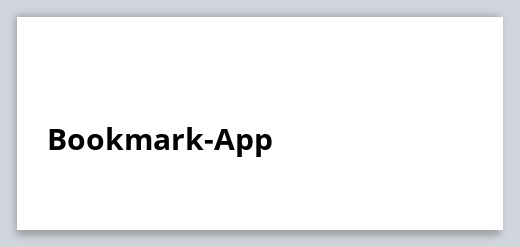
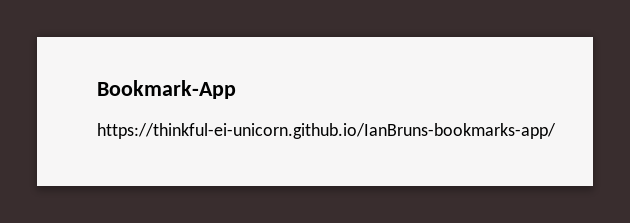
+ https://thinkful-ei-unicorn.github.io/IanBruns-bookmarks-app/

